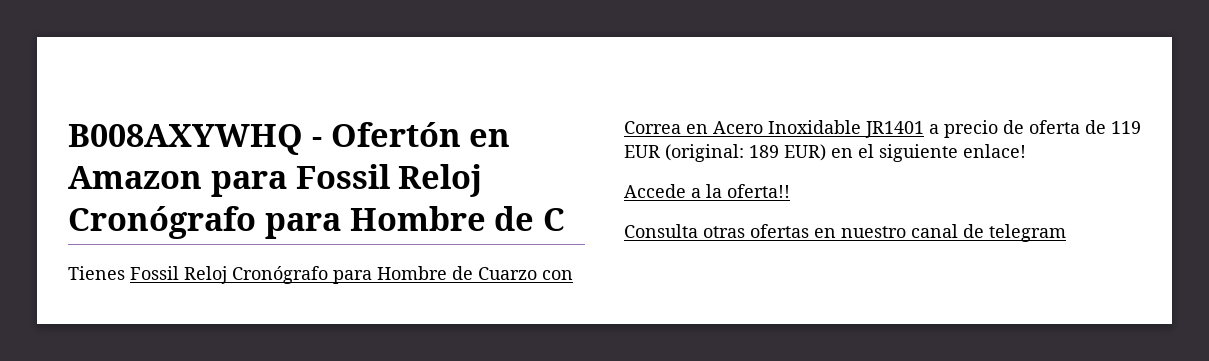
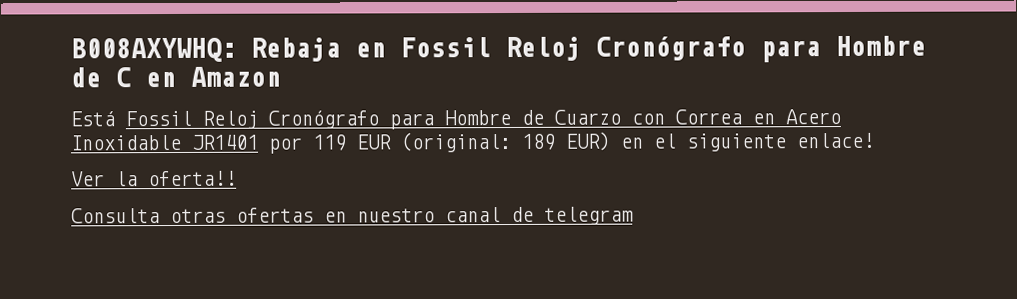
- B008AXYWHQ - Ofertón en Amazon para Fossil Reloj Cronógrafo para Hombre de C
- Tienes Fossil Reloj Cronógrafo para Hombre de Cuarzo con Correa en Acero Inoxidable JR1401 a precio de oferta de 119 EUR (original: 189 EUR) en el siguiente enlace!
+ B008AXYWHQ: Rebaja en Fossil Reloj Cronógrafo para Hombre de C en Amazon
+ Está Fossil Reloj Cronógrafo para Hombre de Cuarzo con Correa en Acero Inoxidable JR1401 por 119 EUR (original: 189 EUR) en el siguiente enlace!
- Accede a la oferta!!
+ Ver la oferta!!

